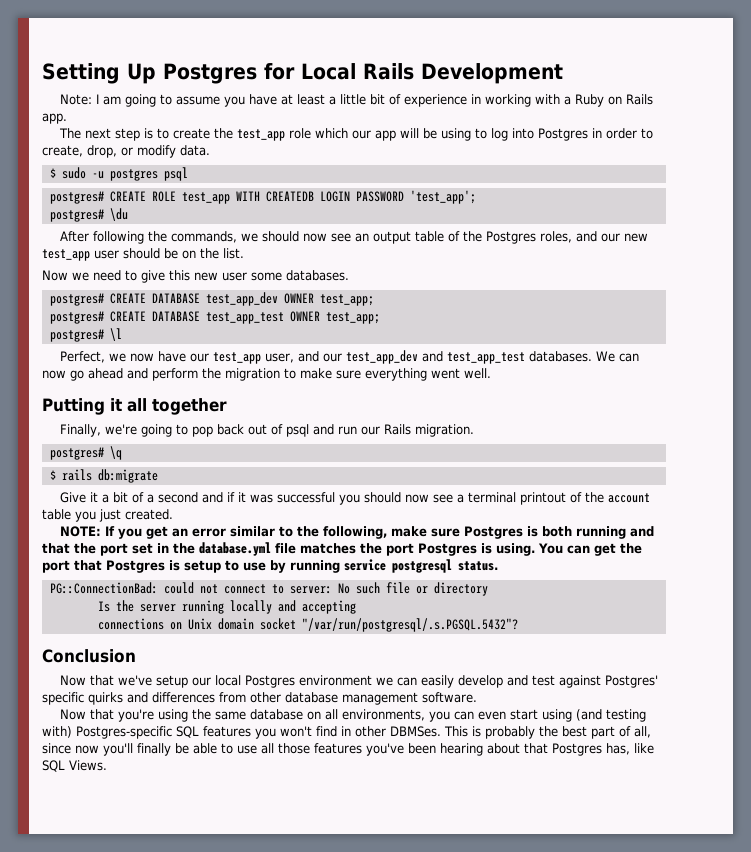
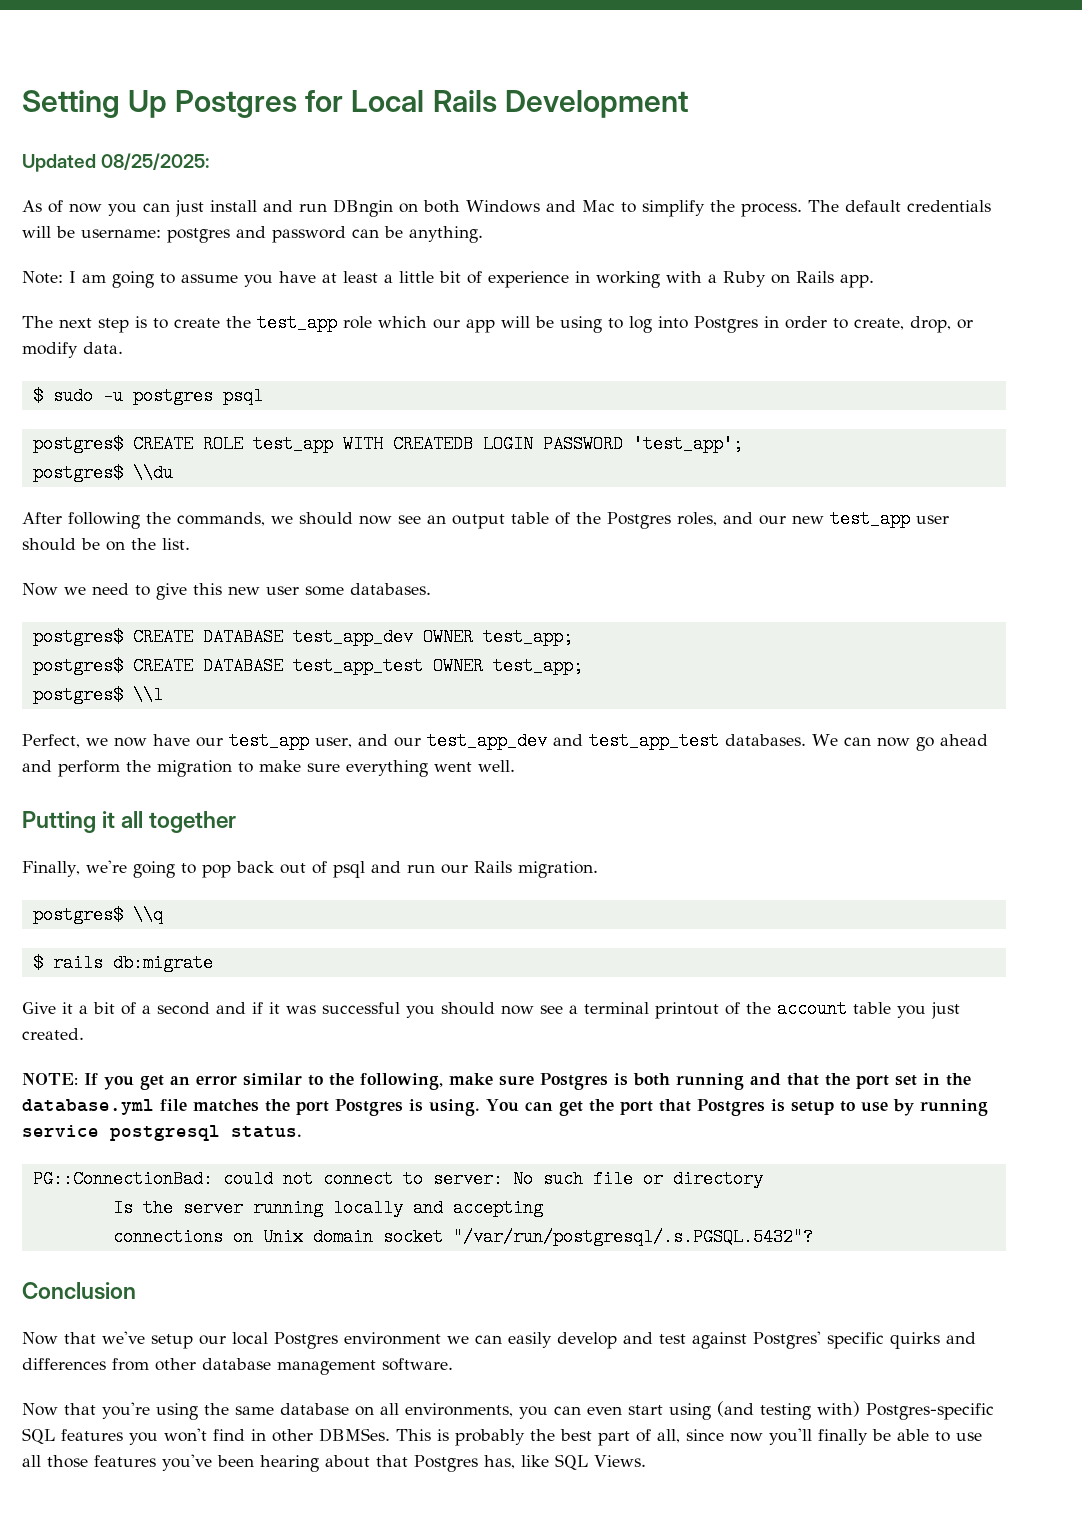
+ Updated 08/25/2025:
+ As of now you can just install and run DBngin on both Windows and Mac to simplify the process. The default credentials will be username: postgres and password can be anything.
- postgres# CREATE ROLE test_app WITH CREATEDB LOGIN PASSWORD 'test_app';
+ postgres$ CREATE ROLE test_app WITH CREATEDB LOGIN PASSWORD 'test_app';
- postgres# \du
+ postgres$ \\du
- postgres# CREATE DATABASE test_app_dev OWNER test_app;
+ postgres$ CREATE DATABASE test_app_dev OWNER test_app;
- postgres# CREATE DATABASE test_app_test OWNER test_app;
+ postgres$ CREATE DATABASE test_app_test OWNER test_app;
- postgres# \l
+ postgres$ \\l
- postgres# \q
+ postgres$ \\q

